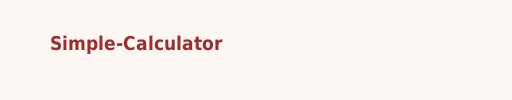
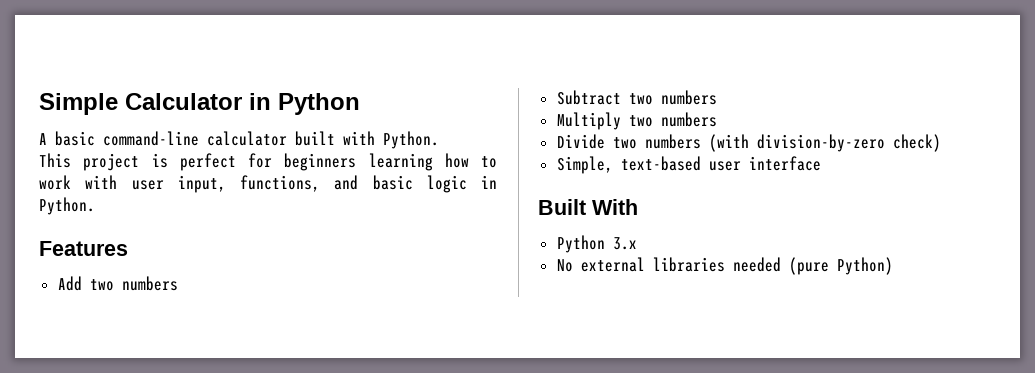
- Simple-Calculator
+ Simple Calculator in Python
+ A basic command-line calculator built with Python.
+ This project is perfect for beginners learning how to work with user input, functions, and basic logic in Python.
+ Features
+ Add two numbers
+ Subtract two numbers
+ Multiply two numbers
+ Divide two numbers (with division-by-zero check)
+ Simple, text-based user interface
+ Built With
+ Python 3.x
+ No external libraries needed (pure Python)

